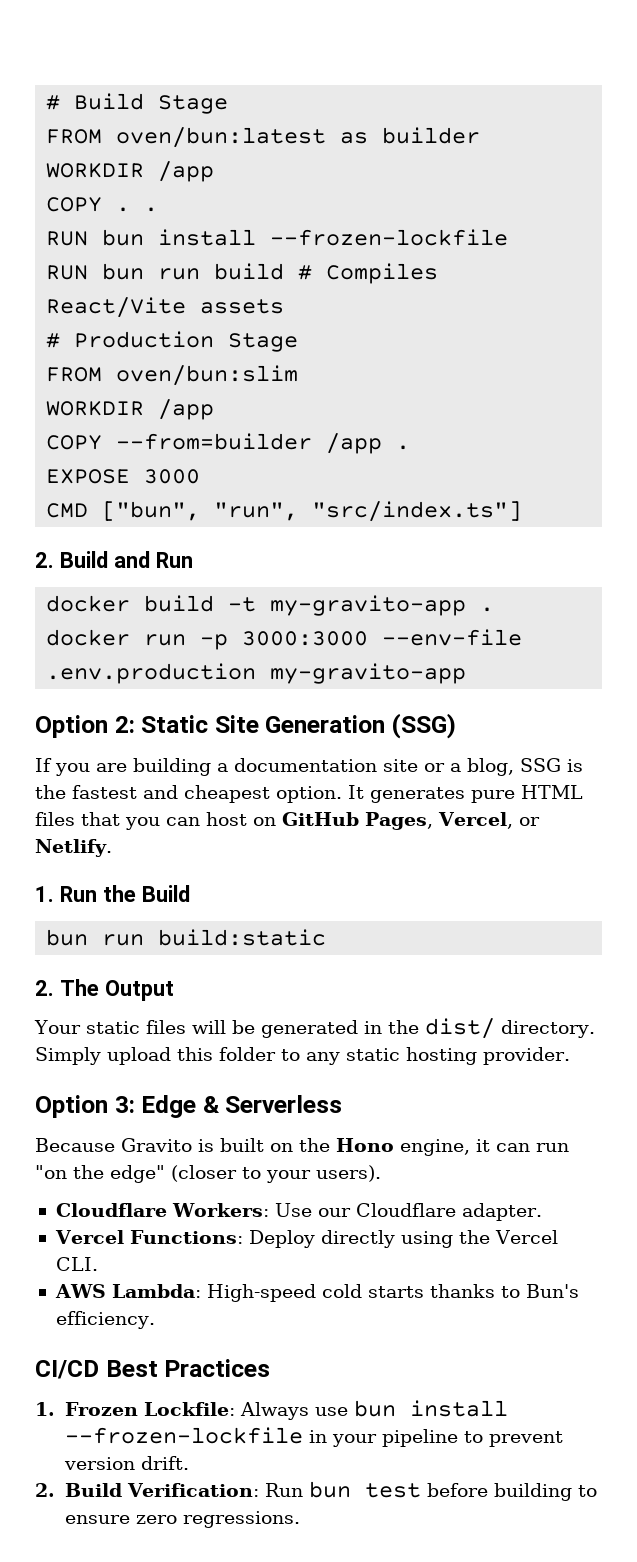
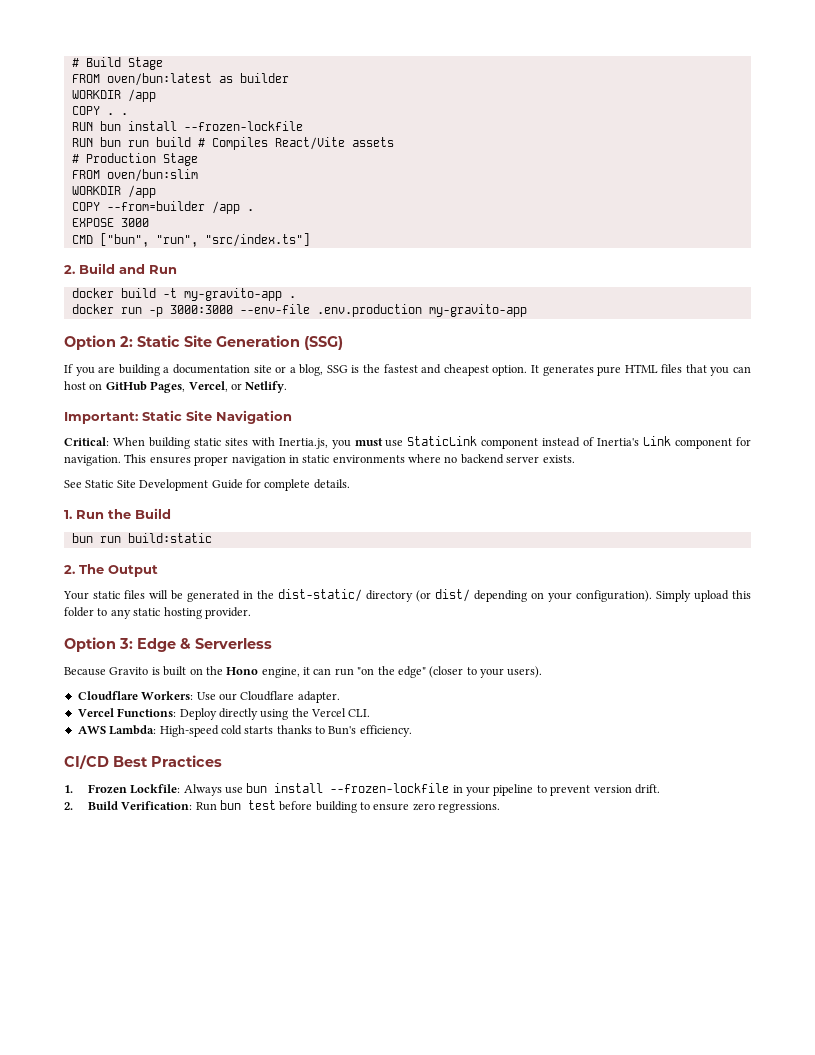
+ Important: Static Site Navigation
+ Critical: When building static sites with Inertia.js, you must use StaticLink component instead of Inertia's Link component for navigation. This ensures proper navigation in static environments where no backend server exists.
+ See Static Site Development Guide for complete details.
- Your static files will be generated in the dist/ directory.
+ Your static files will be generated in the dist-static/ directory (or dist/ depending on your configuration).

